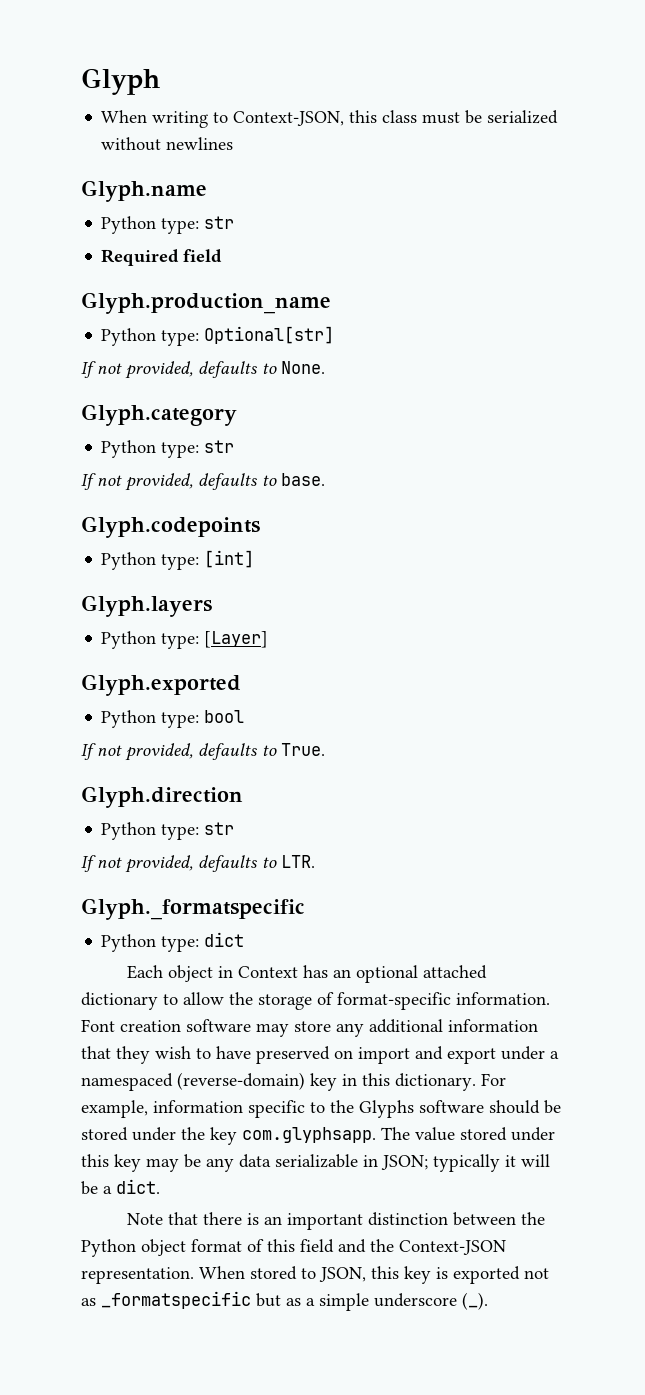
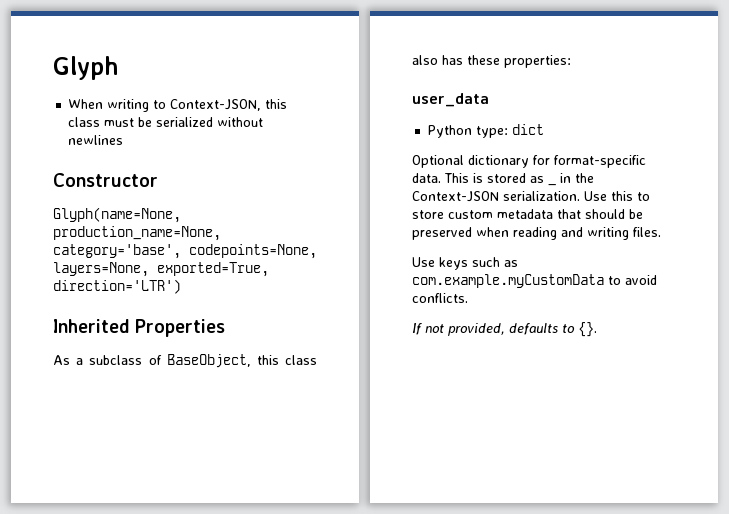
- Glyph.name
- Python type: str
- Required field
- Glyph.production_name
- Python type: Optional[str]
- If not provided, defaults to None.
- Glyph.category
- Python type: str
- If not provided, defaults to base.
- Glyph.codepoints
- Python type: [int]
- Glyph.layers
- Python type: [Layer]
- Glyph.exported
- Python type: bool
- If not provided, defaults to True.
- Glyph.direction
- Python type: str
- If not provided, defaults to LTR.
- Glyph._formatspecific
+ Constructor
+ Glyph(name=None, production_name=None, category='base', codepoints=None, layers=None, exported=True, direction='LTR')
+ Inherited Properties
+ As a subclass of BaseObject, this class also has these properties:
+ user_data
  Python type: dict
- Each object in Context has an optional attached dictionary to allow the storage of format-specific information. Font creation software may store any additional information that they wish to have preserved on import and export under a namespaced (reverse-domain) key in this dictionary. For example, information specific to the Glyphs software should be stored under the key com.glyphsapp. The value stored under this key may be any data serializable in JSON; typically it will be a dict.
- Note that there is an important distinction between the Python object format of this field and the Context-JSON representation. When stored to JSON, this key is exported not as _formatspecific but as a simple underscore (_).
+ Optional dictionary for format-specific data. This is stored as _ in the Context-JSON serialization. Use this to store custom metadata that should be preserved when reading and writing files.
+ Use keys such as com.example.myCustomData to avoid conflicts.
+ If not provided, defaults to {}.

